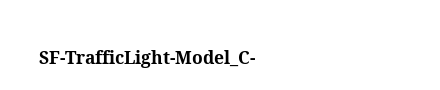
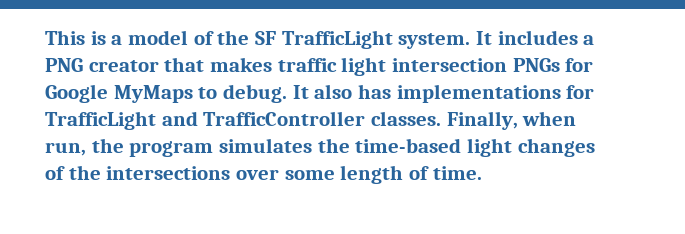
- SF-TrafficLight-Model_C-
+ This is a model of the SF TrafficLight system. It includes a PNG creator that makes traffic light intersection PNGs for Google MyMaps to debug. It also has implementations for TrafficLight and TrafficController classes. Finally, when run, the program simulates the time-based light changes of the intersections over some length of time.

